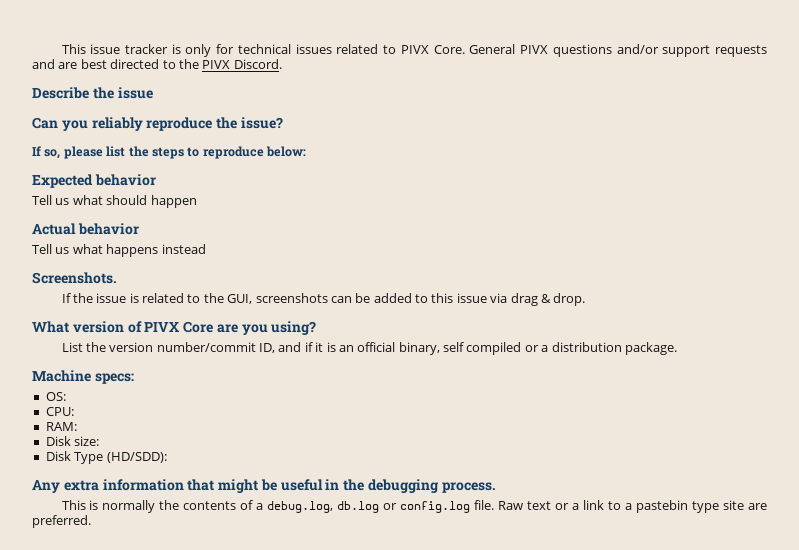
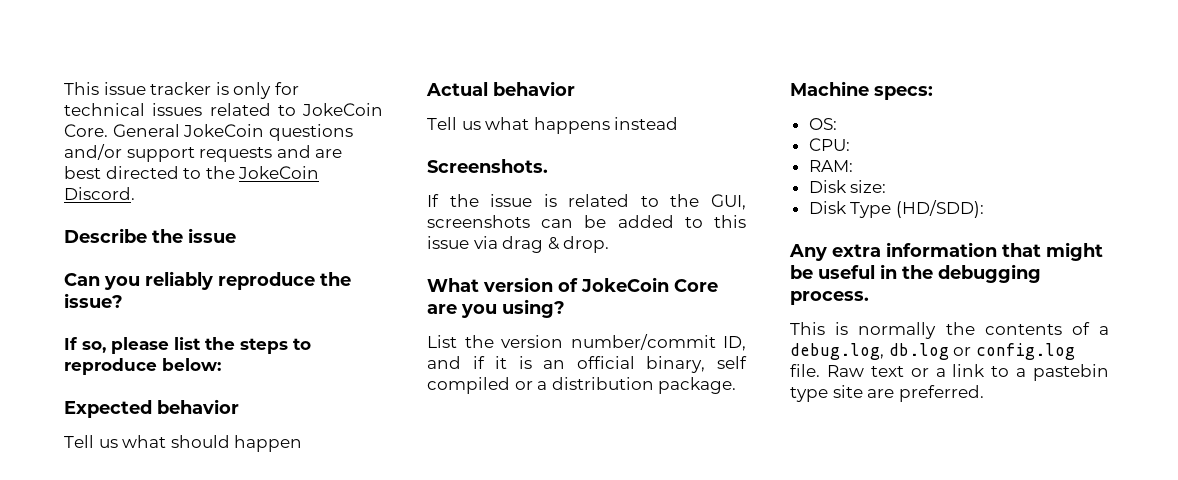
- This issue tracker is only for technical issues related to PIVX Core.
+ This issue tracker is only for technical issues related to JokeCoin Core.
- General PIVX questions and/or support requests and are best directed to the PIVX Discord.
+ General JokeCoin questions and/or support requests and are best directed to the JokeCoin Discord.
- What version of PIVX Core are you using?
+ What version of JokeCoin Core are you using?

